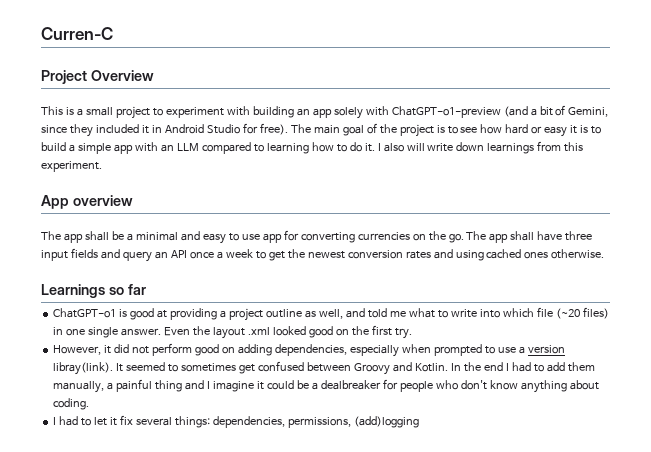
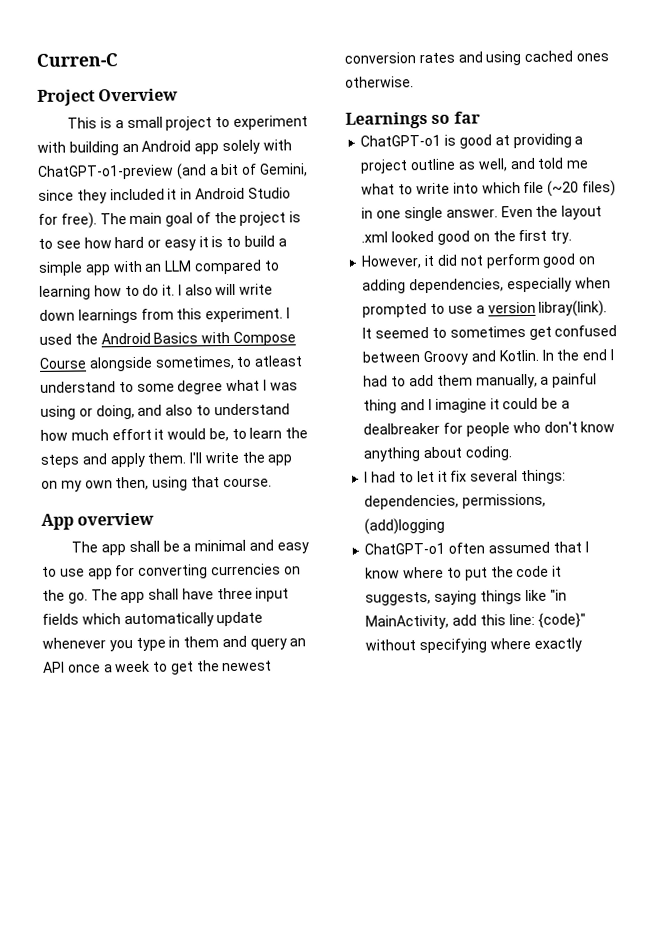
- This is a small project to experiment with building an app solely with ChatGPT-o1-preview (and a bit of Gemini, since they included it in Android Studio for free).
+ This is a small project to experiment with building an Android app solely with ChatGPT-o1-preview (and a bit of Gemini, since they included it in Android Studio for free).
+ I used the Android Basics with Compose Course alongside sometimes, to atleast understand to some degree what I was using or doing, and also to understand how much effort it would be, to learn the steps and apply them. I'll write the app on my own then, using that course.
- The app shall have three input fields and query an API once a week to get the newest conversion rates and using cached ones otherwise.
+ The app shall have three input fields which automatically update whenever you type in them and query an API once a week to get the newest conversion rates and using cached ones otherwise.
+ ChatGPT-o1 often assumed that I know where to put the code it suggests, saying things like "in MainActivity, add this line: {code}" without specifying where exactly

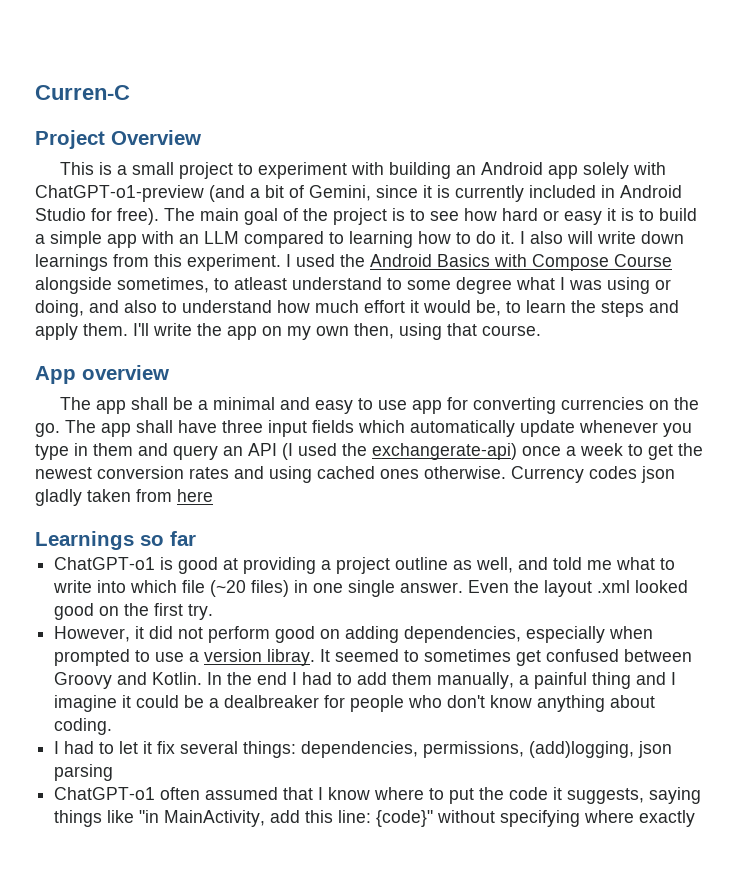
- This is a small project to experiment with building an Android app solely with ChatGPT-o1-preview (and a bit of Gemini, since they included it in Android Studio for free).
+ This is a small project to experiment with building an Android app solely with ChatGPT-o1-preview (and a bit of Gemini, since it is currently included in Android Studio for free).
- The app shall have three input fields which automatically update whenever you type in them and query an API once a week to get the newest conversion rates and using cached ones otherwise.
+ The app shall have three input fields which automatically update whenever you type in them and query an API (I used the exchangerate-api) once a week to get the newest conversion rates and using cached ones otherwise. Currency codes json gladly taken from here
- However, it did not perform good on adding dependencies, especially when prompted to use a version libray(link).
+ However, it did not perform good on adding dependencies, especially when prompted to use a version libray.
- I had to let it fix several things: dependencies, permissions, (add)logging
+ I had to let it fix several things: dependencies, permissions, (add)logging, json parsing

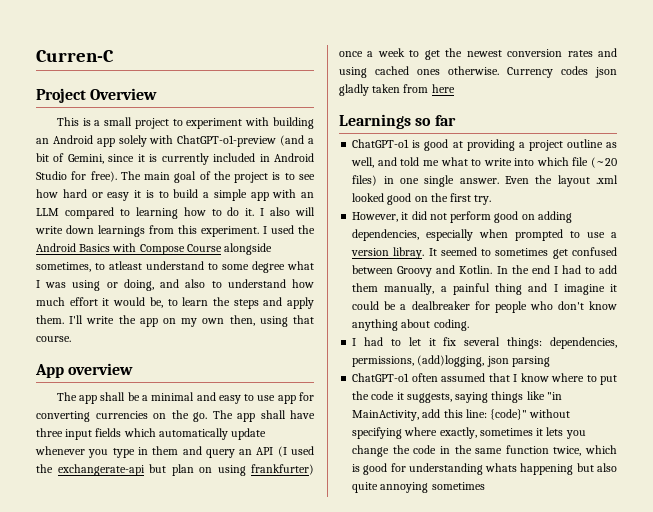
- The app shall have three input fields which automatically update whenever you type in them and query an API (I used the exchangerate-api) once a week to get the newest conversion rates and using cached ones otherwise.
+ The app shall have three input fields which automatically update whenever you type in them and query an API (I used the exchangerate-api but plan on using frankfurter) once a week to get the newest conversion rates and using cached ones otherwise.
- ChatGPT-o1 often assumed that I know where to put the code it suggests, saying things like "in MainActivity, add this line: {code}" without specifying where exactly
+ ChatGPT-o1 often assumed that I know where to put the code it suggests, saying things like "in MainActivity, add this line: {code}" without specifying where exactly, sometimes it lets you change the code in the same function twice, which is good for understanding whats happening but also quite annoying sometimes

